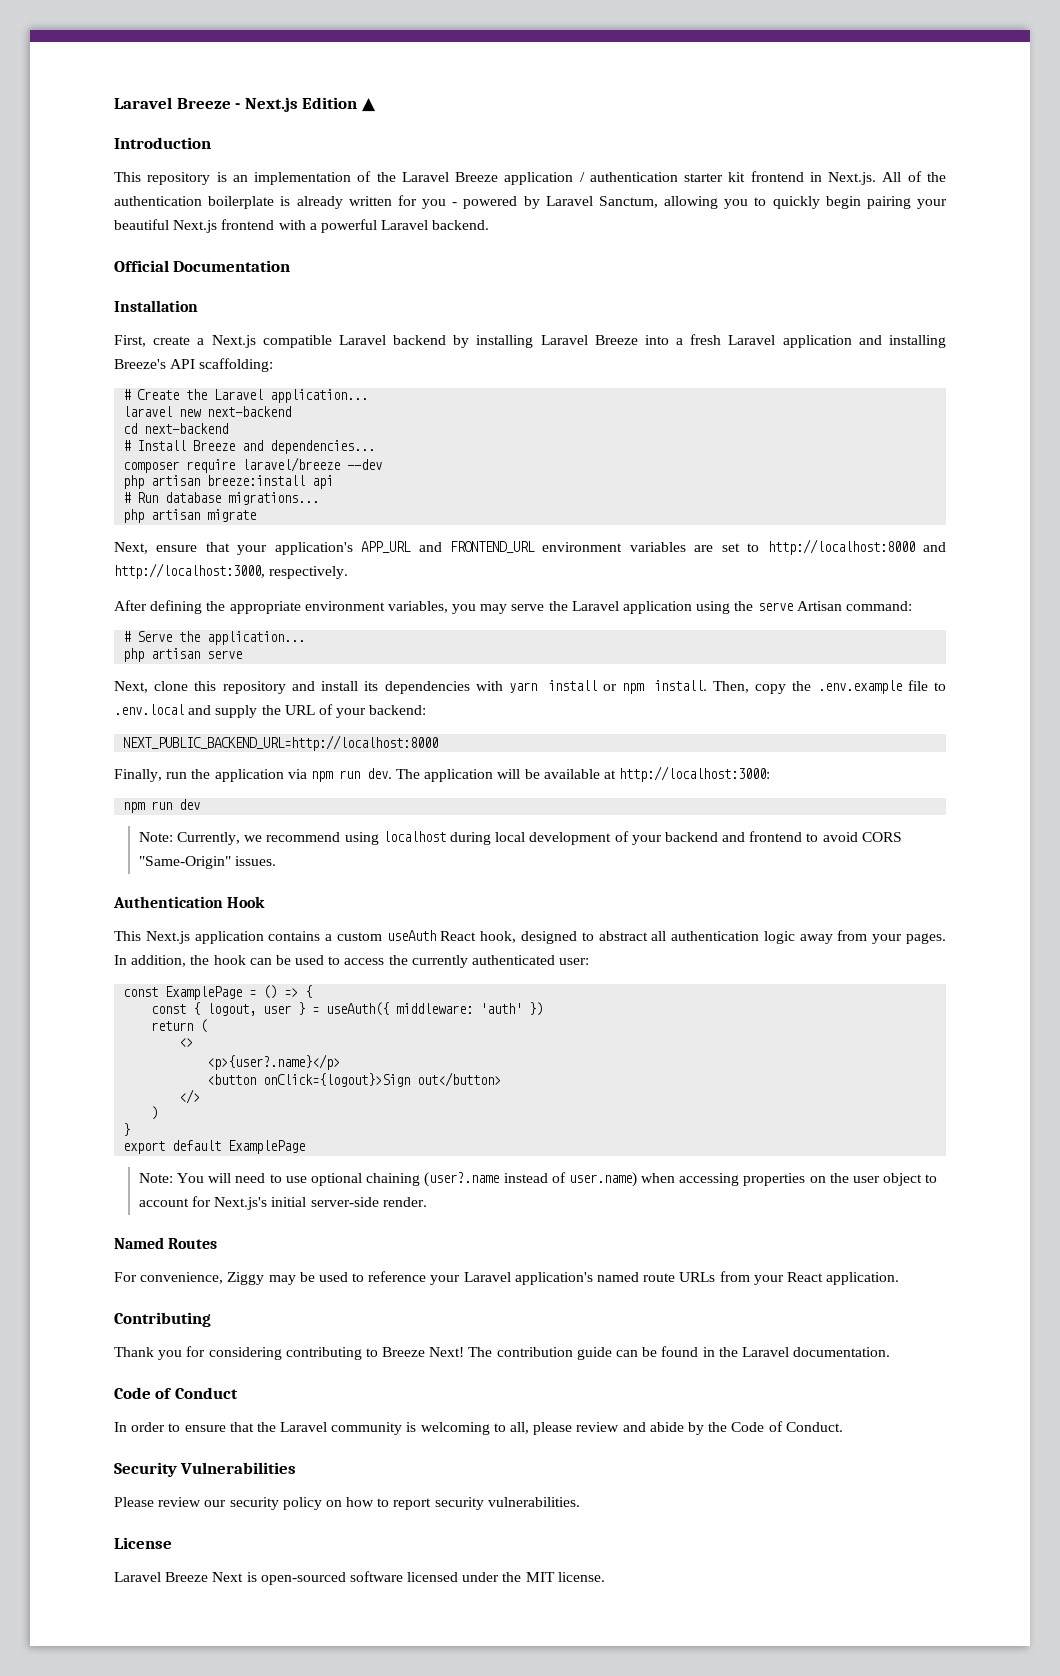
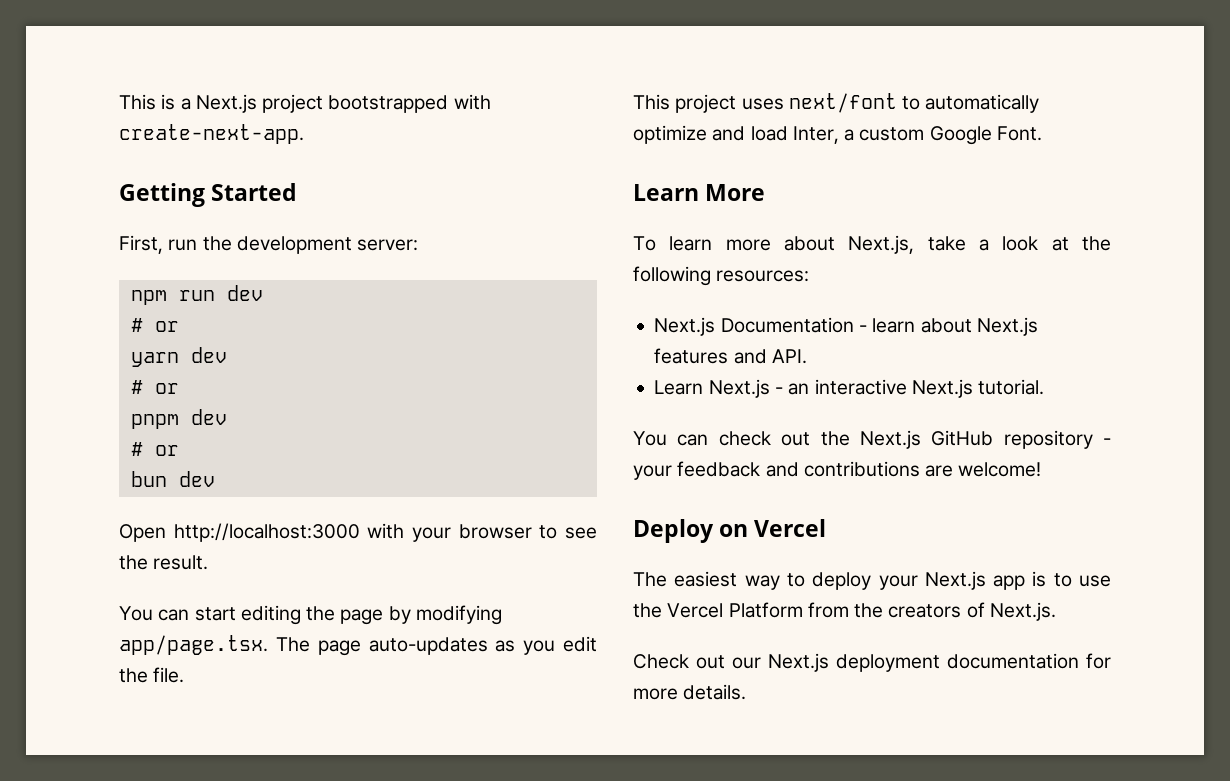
- Laravel Breeze - Next.js Edition ▲
- Introduction
- This repository is an implementation of the Laravel Breeze application / authentication starter kit frontend in Next.js. All of the authentication boilerplate is already written for you - powered by Laravel Sanctum, allowing you to quickly begin pairing your beautiful Next.js frontend with a powerful Laravel backend.
- Official Documentation
- Installation
- First, create a Next.js compatible Laravel backend by installing Laravel Breeze into a fresh Laravel application and installing Breeze's API scaffolding:
- # Create the Laravel application...
- laravel new next-backend
- cd next-backend
- # Install Breeze and dependencies...
- composer require laravel/breeze --dev
- php artisan breeze:install api
- # Run database migrations...
- php artisan migrate
- Next, ensure that your application's APP_URL and FRONTEND_URL environment variables are set to http://localhost:8000 and http://localhost:3000, respectively.
- After defining the appropriate environment variables, you may serve the Laravel application using the serve Artisan command:
- # Serve the application...
- php artisan serve
- Next, clone this repository and install its dependencies with yarn install or npm install. Then, copy the .env.example file to .env.local and supply the URL of your backend:
- NEXT_PUBLIC_BACKEND_URL=http://localhost:8000
- Finally, run the application via npm run dev. The application will be available at http://localhost:3000:
+ This is a Next.js project bootstrapped with create-next-app.
+ Getting Started
+ First, run the development server:
  npm run dev
- Note: Currently, we recommend using localhost during local development of your backend and frontend to avoid CORS "Same-Origin" issues.
- Authentication Hook
- This Next.js application contains a custom useAuth React hook, designed to abstract all authentication logic away from your pages. In addition, the hook can be used to access the currently authenticated user:
- const ExamplePage = () => {
- const { logout, user } = useAuth({ middleware: 'auth' })
- return (
- <>
- <p>{user?.name}</p>
- <button onClick={logout}>Sign out</button>
- </>
- )
- }
- export default ExamplePage
- Note: You will need to use optional chaining (user?.name instead of user.name) when accessing properties on the user object to account for Next.js's initial server-side render.
- Named Routes
- For convenience, Ziggy may be used to reference your Laravel application's named route URLs from your React application.
- Contributing
- Thank you for considering contributing to Breeze Next! The contribution guide can be found in the Laravel documentation.
- Code of Conduct
- In order to ensure that the Laravel community is welcoming to all, please review and abide by the Code of Conduct.
- Security Vulnerabilities
- Please review our security policy on how to report security vulnerabilities.
- License
- Laravel Breeze Next is open-sourced software licensed under the MIT license.
+ # or
+ yarn dev
+ # or
+ pnpm dev
+ # or
+ bun dev
+ Open http://localhost:3000 with your browser to see the result.
+ You can start editing the page by modifying app/page.tsx. The page auto-updates as you edit the file.
+ This project uses next/font to automatically optimize and load Inter, a custom Google Font.
+ Learn More
+ To learn more about Next.js, take a look at the following resources:
+ Next.js Documentation - learn about Next.js features and API.
+ Learn Next.js - an interactive Next.js tutorial.
+ You can check out the Next.js GitHub repository - your feedback and contributions are welcome!
+ Deploy on Vercel
+ The easiest way to deploy your Next.js app is to use the Vercel Platform from the creators of Next.js.
+ Check out our Next.js deployment documentation for more details.

